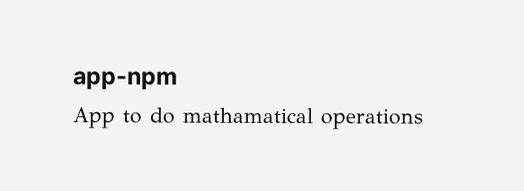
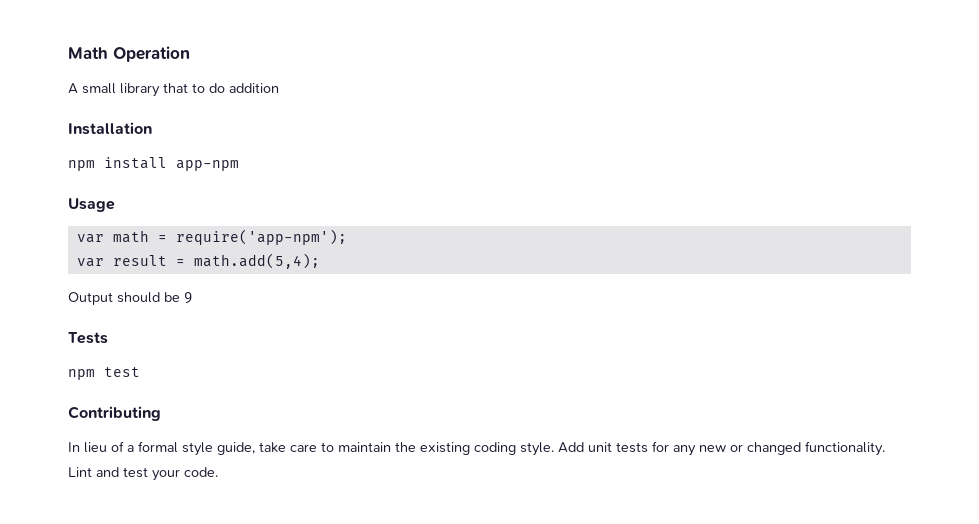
- app-npm
- App to do mathamatical operations
+ Math Operation
+ A small library that to do addition
+ Installation
+ npm install app-npm
+ Usage
+ var math = require('app-npm');
+ var result = math.add(5,4);
+ Output should be 9
+ Tests
+ npm test
+ Contributing
+ In lieu of a formal style guide, take care to maintain the existing coding style. Add unit tests for any new or changed functionality. Lint and test your code.

